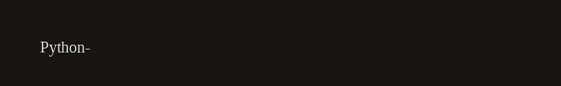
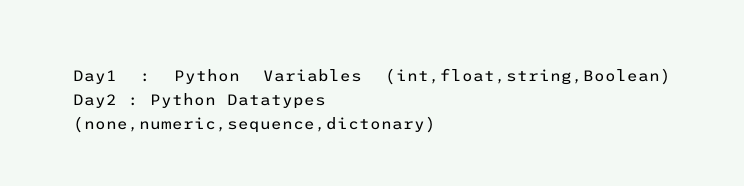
- Python-
+ Day1 : Python Variables (int,float,string,Boolean) Day2 : Python Datatypes (none,numeric,sequence,dictonary)

